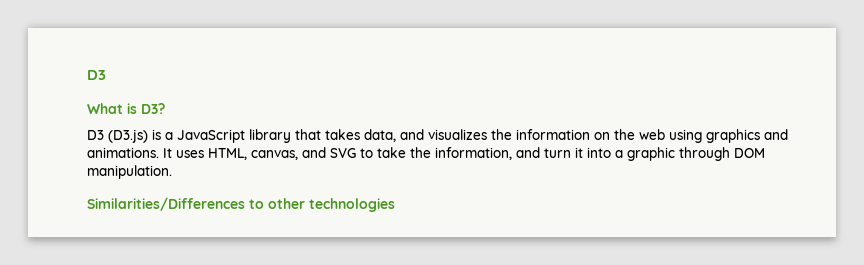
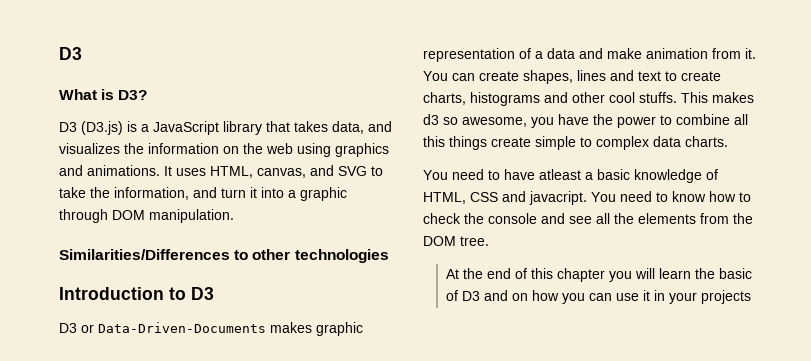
+ Introduction to D3
+ D3 or Data-Driven-Documents makes graphic representation of a data and make animation from it. You can create shapes, lines and text to create charts, histograms and other cool stuffs. This makes d3 so awesome, you have the power to combine all this things create simple to complex data charts.
+ You need to have atleast a basic knowledge of HTML, CSS and javacript. You need to know how to check the console and see all the elements from the DOM tree.
+ At the end of this chapter you will learn the basic of D3 and on how you can use it in your projects

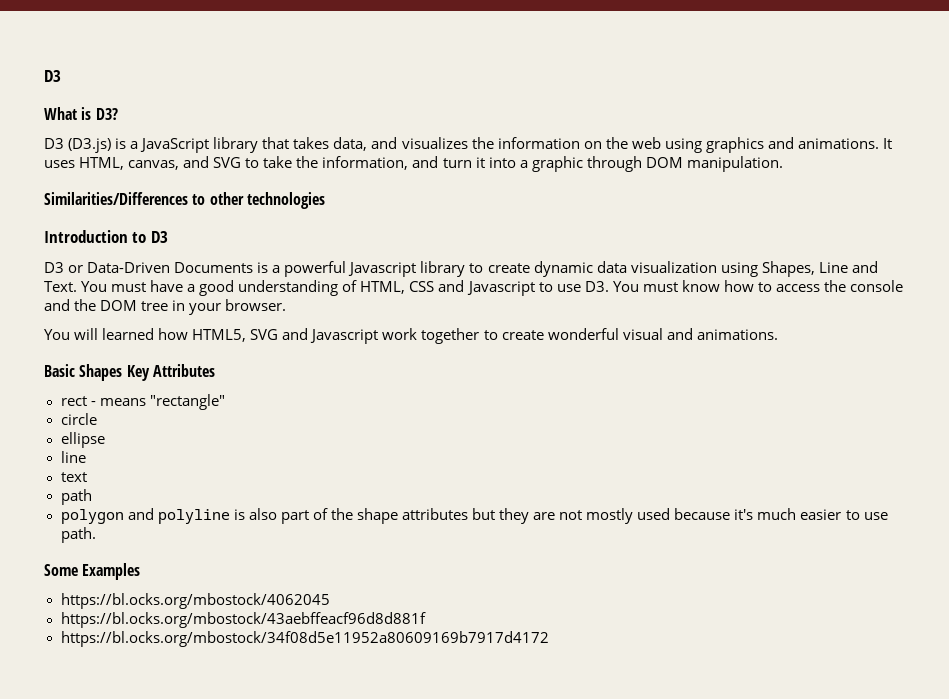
- D3 or Data-Driven-Documents makes graphic representation of a data and make animation from it. You can create shapes, lines and text to create charts, histograms and other cool stuffs. This makes d3 so awesome, you have the power to combine all this things create simple to complex data charts.
- You need to have atleast a basic knowledge of HTML, CSS and javacript. You need to know how to check the console and see all the elements from the DOM tree.
- At the end of this chapter you will learn the basic of D3 and on how you can use it in your projects
+ D3 or Data-Driven Documents is a powerful Javascript library to create dynamic data visualization using Shapes, Line and Text. You must have a good understanding of HTML, CSS and Javascript to use D3. You must know how to access the console and the DOM tree in your browser.
+ You will learned how HTML5, SVG and Javascript work together to create wonderful visual and animations.
+ Basic Shapes Key Attributes
+ rect - means "rectangle"
+ circle
+ ellipse
+ line
+ text
+ path
+ polygon and polyline is also part of the shape attributes but they are not mostly used because it's much easier to use path.
+ Some Examples
+ https://bl.ocks.org/mbostock/4062045
+ https://bl.ocks.org/mbostock/43aebffeacf96d8d881f
+ https://bl.ocks.org/mbostock/34f08d5e11952a80609169b7917d4172

